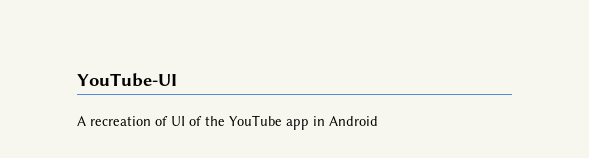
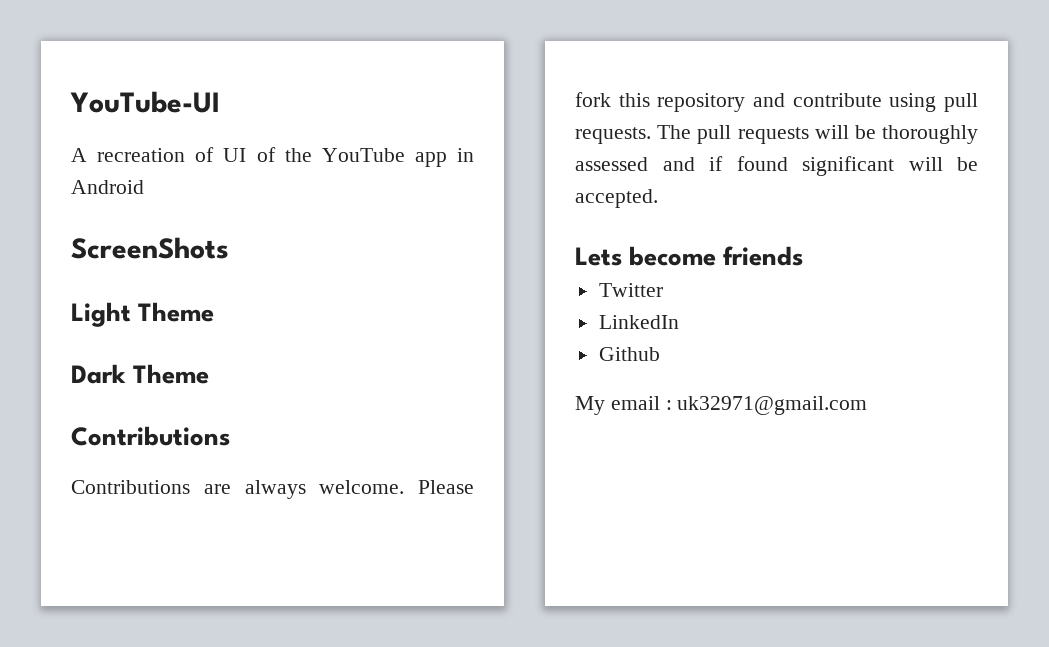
+ ScreenShots
+ Light Theme
+ Dark Theme
+ Contributions
+ Contributions are always welcome. Please fork this repository and contribute using pull requests. The pull requests will be thoroughly assessed and if found significant will be accepted.
+ Lets become friends
+ Twitter
+ LinkedIn
+ Github
+ My email : uk32971@gmail.com

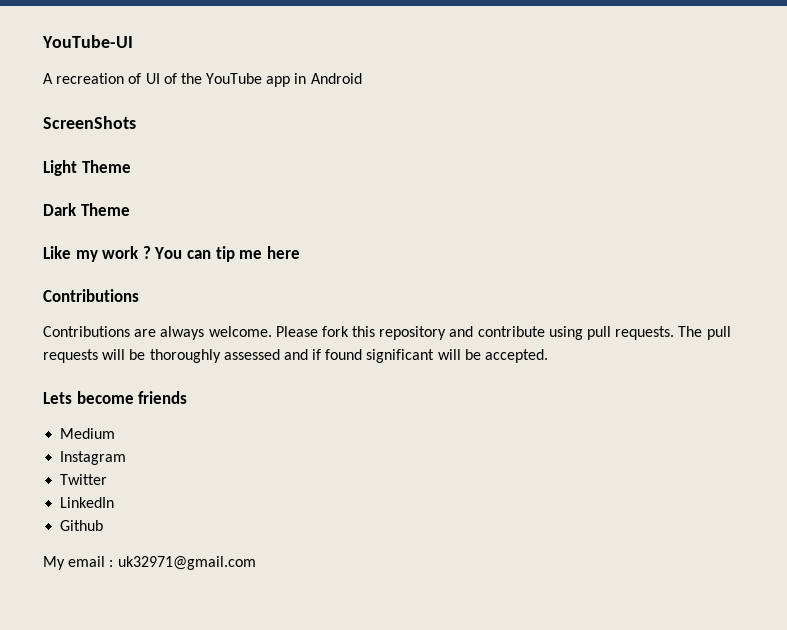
+ Like my work ? You can tip me here
+ Medium
+ Instagram

